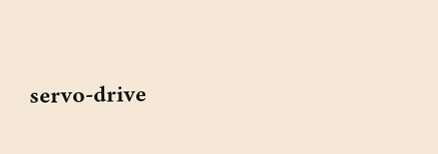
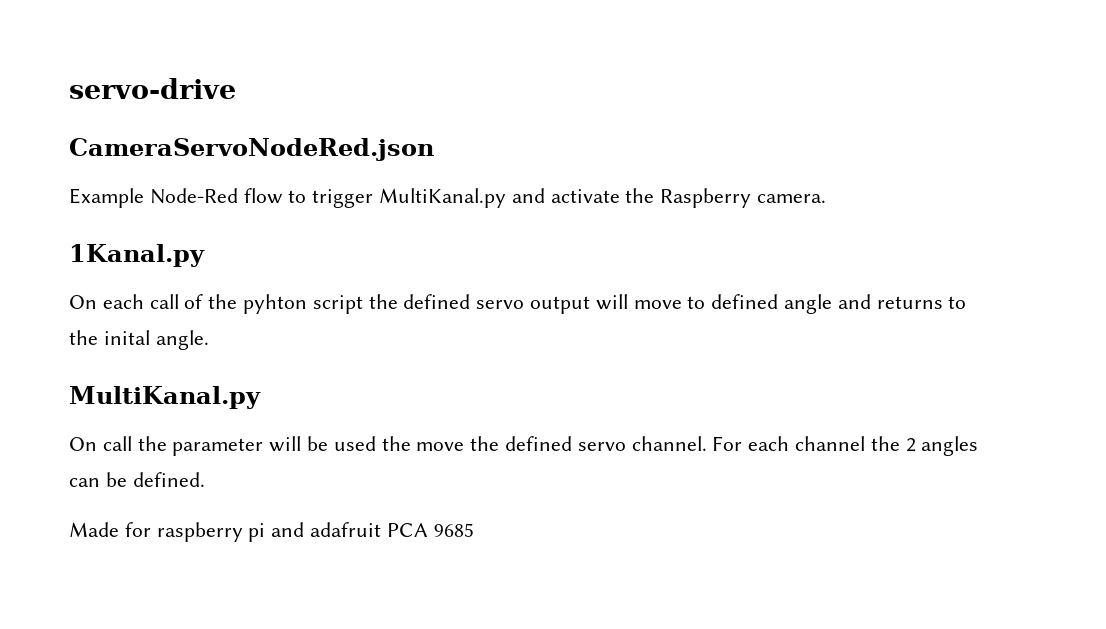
+ CameraServoNodeRed.json
+ Example Node-Red flow to trigger MultiKanal.py and activate the Raspberry camera.
+ 1Kanal.py
+ On each call of the pyhton script the defined servo output will move to defined angle and returns to the inital angle.
+ MultiKanal.py
+ On call the parameter will be used the move the defined servo channel. For each channel the 2 angles can be defined.
+ Made for raspberry pi and adafruit PCA 9685

